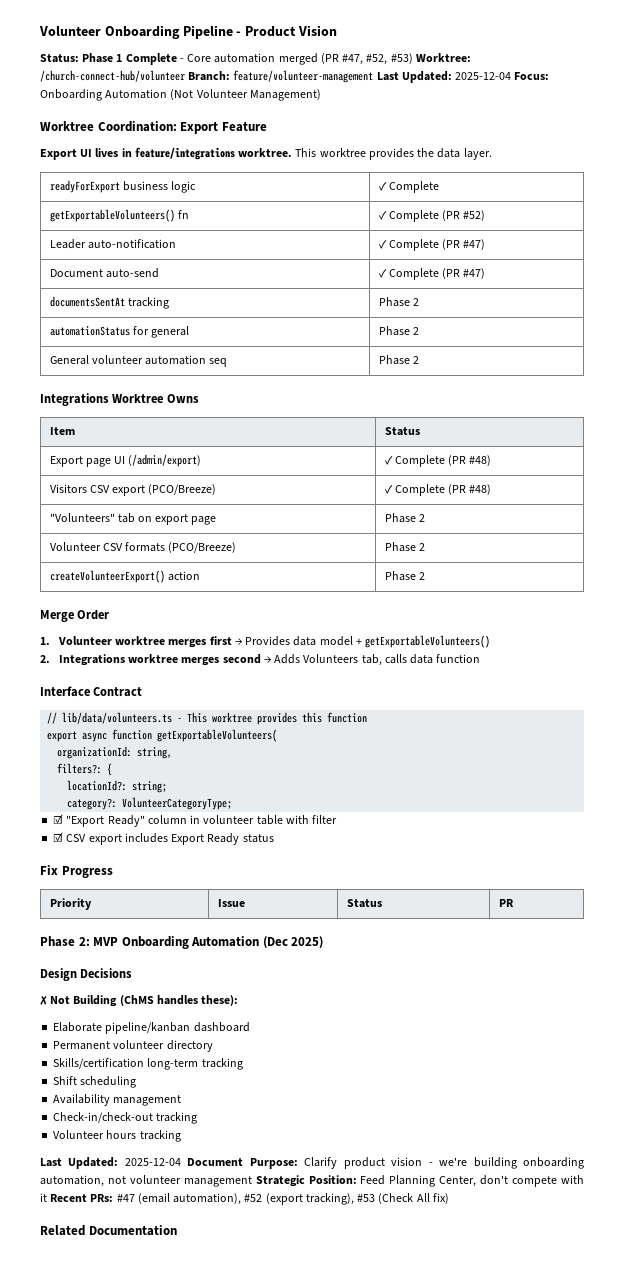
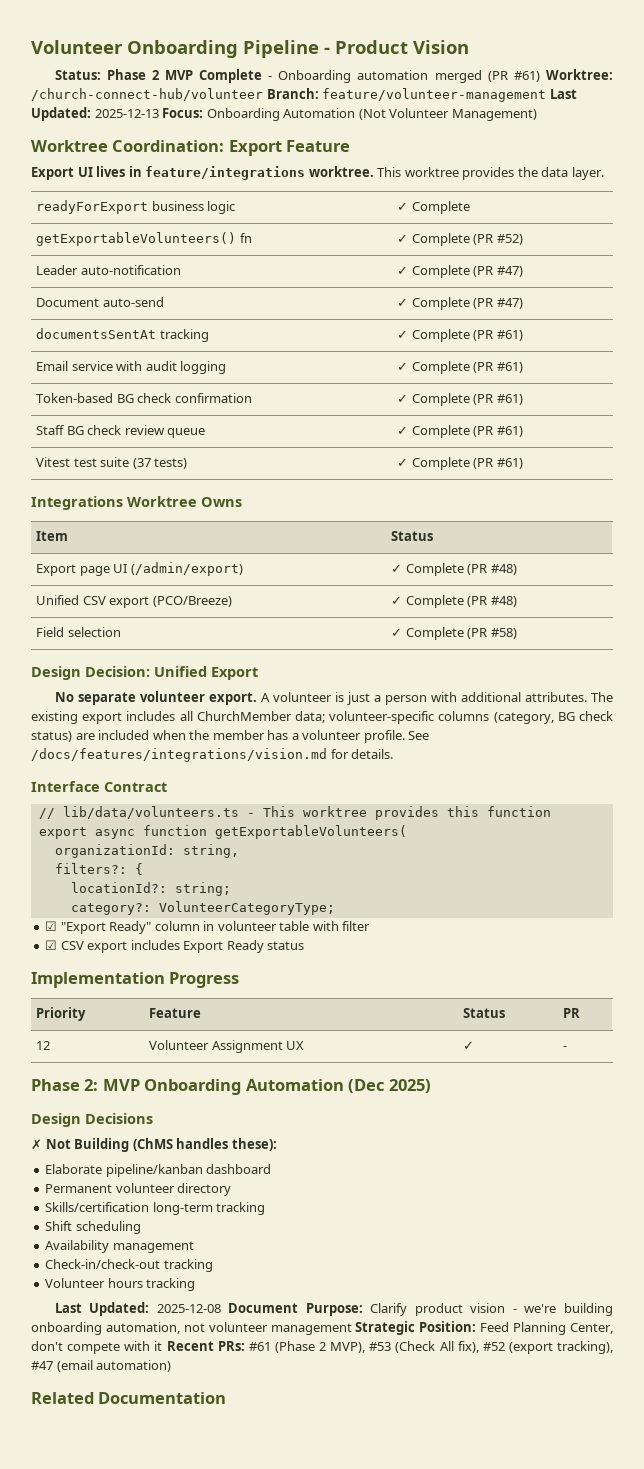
- Status: Phase 1 Complete - Core automation merged (PR #47, #52, #53) Worktree: /church-connect-hub/volunteer Branch: feature/volunteer-management Last Updated: 2025-12-04 Focus: Onboarding Automation (Not Volunteer Management)
+ Status: Phase 2 MVP Complete - Onboarding automation merged (PR #61) Worktree: /church-connect-hub/volunteer Branch: feature/volunteer-management Last Updated: 2025-12-13 Focus: Onboarding Automation (Not Volunteer Management)
- documentsSentAt tracking | Phase 2
- automationStatus for general | Phase 2
- General volunteer automation seq | Phase 2
+ documentsSentAt tracking | ✓ Complete (PR #61)
+ Email service with audit logging | ✓ Complete (PR #61)
+ Token-based BG check confirmation | ✓ Complete (PR #61)
+ Staff BG check review queue | ✓ Complete (PR #61)
+ Vitest test suite (37 tests) | ✓ Complete (PR #61)
- Visitors CSV export (PCO/Breeze) | ✓ Complete (PR #48)
+ Unified CSV export (PCO/Breeze) | ✓ Complete (PR #48)
- "Volunteers" tab on export page | Phase 2
- Volunteer CSV formats (PCO/Breeze) | Phase 2
- createVolunteerExport() action | Phase 2
- Merge Order
- 1. Volunteer worktree merges first → Provides data model + getExportableVolunteers()
- 2. Integrations worktree merges second → Adds Volunteers tab, calls data function
+ Field selection | ✓ Complete (PR #58)
+ Design Decision: Unified Export
+ No separate volunteer export. A volunteer is just a person with additional attributes. The existing export includes all ChurchMember data; volunteer-specific columns (category, BG check status) are included when the member has a volunteer profile. See /docs/features/integrations/vision.md for details.
- Fix Progress
+ Implementation Progress
- Priority | Issue | Status | PR
+ Priority | Feature | Status | PR
+ 12 | Volunteer Assignment UX | ✓ | -
- Last Updated: 2025-12-04 Document Purpose: Clarify product vision - we're building onboarding automation, not volunteer management Strategic Position: Feed Planning Center, don't compete with it Recent PRs: #47 (email automation), #52 (export tracking), #53 (Check All fix)
+ Last Updated: 2025-12-08 Document Purpose: Clarify product vision - we're building onboarding automation, not volunteer management Strategic Position: Feed Planning Center, don't compete with it Recent PRs: #61 (Phase 2 MVP), #53 (Check All fix), #52 (export tracking), #47 (email automation)

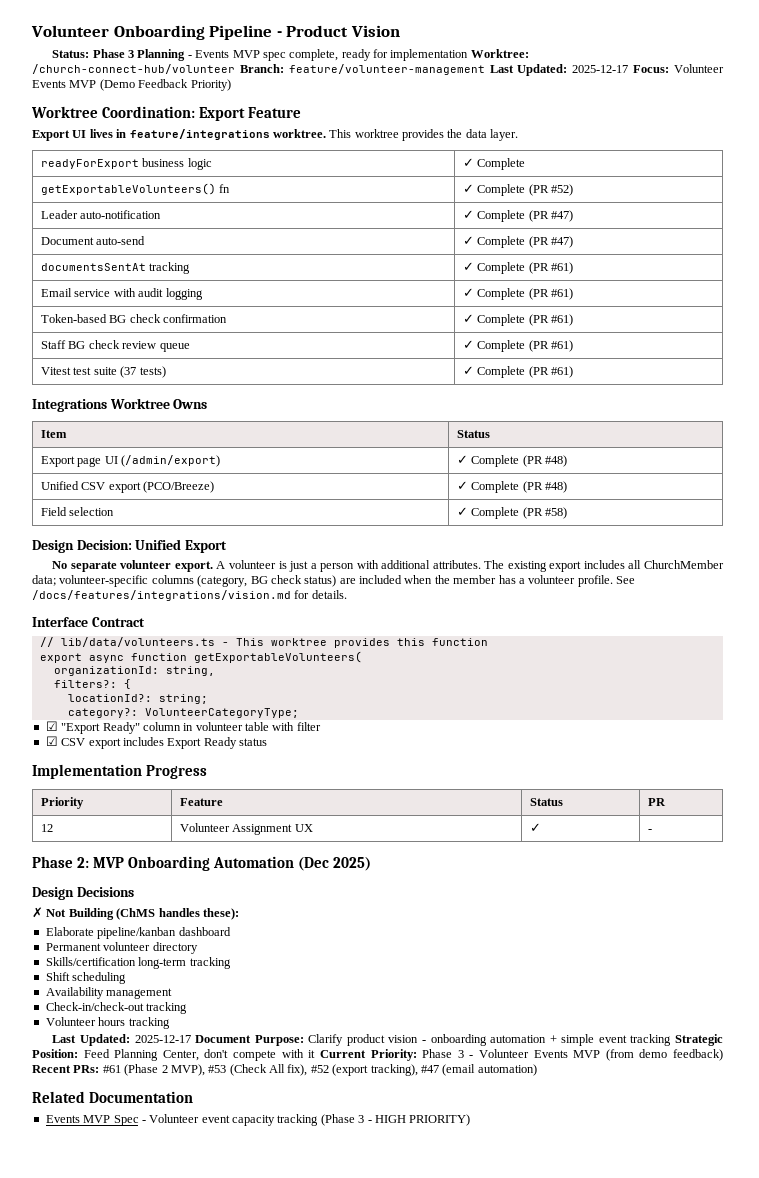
- Status: Phase 2 MVP Complete - Onboarding automation merged (PR #61) Worktree: /church-connect-hub/volunteer Branch: feature/volunteer-management Last Updated: 2025-12-13 Focus: Onboarding Automation (Not Volunteer Management)
+ Status: Phase 3 Planning - Events MVP spec complete, ready for implementation Worktree: /church-connect-hub/volunteer Branch: feature/volunteer-management Last Updated: 2025-12-17 Focus: Volunteer Events MVP (Demo Feedback Priority)
- Last Updated: 2025-12-08 Document Purpose: Clarify product vision - we're building onboarding automation, not volunteer management Strategic Position: Feed Planning Center, don't compete with it Recent PRs: #61 (Phase 2 MVP), #53 (Check All fix), #52 (export tracking), #47 (email automation)
+ Last Updated: 2025-12-17 Document Purpose: Clarify product vision - onboarding automation + simple event tracking Strategic Position: Feed Planning Center, don't compete with it Current Priority: Phase 3 - Volunteer Events MVP (from demo feedback) Recent PRs: #61 (Phase 2 MVP), #53 (Check All fix), #52 (export tracking), #47 (email automation)
+ Events MVP Spec - Volunteer event capacity tracking (Phase 3 - HIGH PRIORITY)

